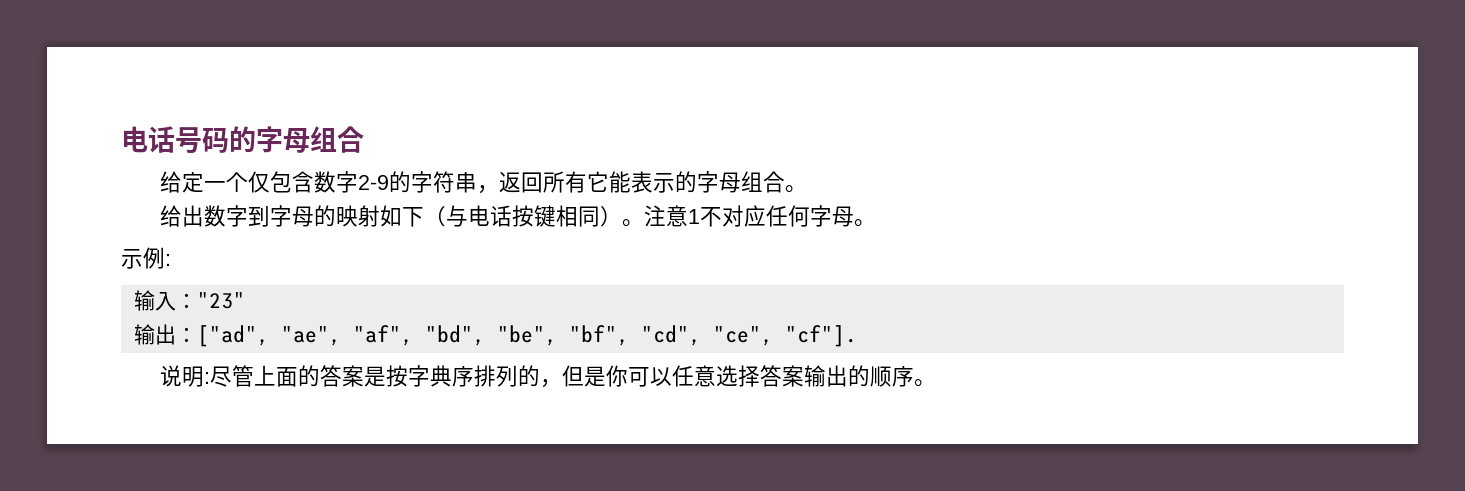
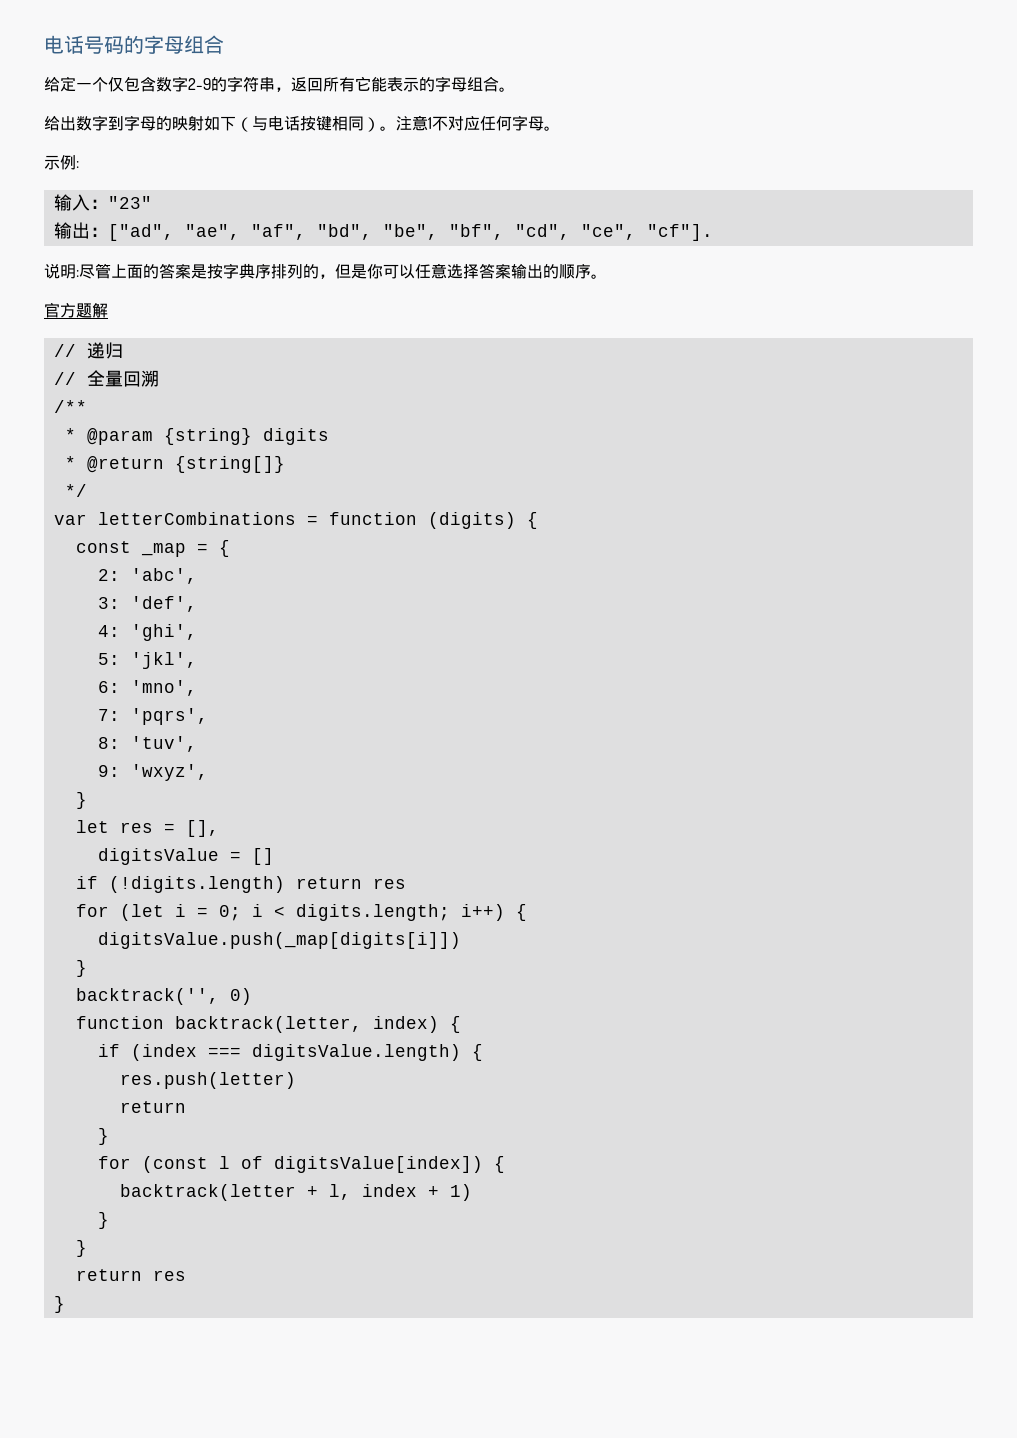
+ 官方题解
+ // 递归
+ // 全量回溯
+ /**
+ * @param {string} digits
+ * @return {string[]}
+ */
+ var letterCombinations = function (digits) {
+ const _map = {
+ 2: 'abc',
+ 3: 'def',
+ 4: 'ghi',
+ 5: 'jkl',
+ 6: 'mno',
+ 7: 'pqrs',
+ 8: 'tuv',
+ 9: 'wxyz',
+ }
+ let res = [],
+ digitsValue = []
+ if (!digits.length) return res
+ for (let i = 0; i < digits.length; i++) {
+ digitsValue.push(_map[digits[i]])
+ }
+ backtrack('', 0)
+ function backtrack(letter, index) {
+ if (index === digitsValue.length) {
+ res.push(letter)
+ return
+ }
+ for (const l of digitsValue[index]) {
+ backtrack(letter + l, index + 1)
+ }
+ }
+ return res
+ }

